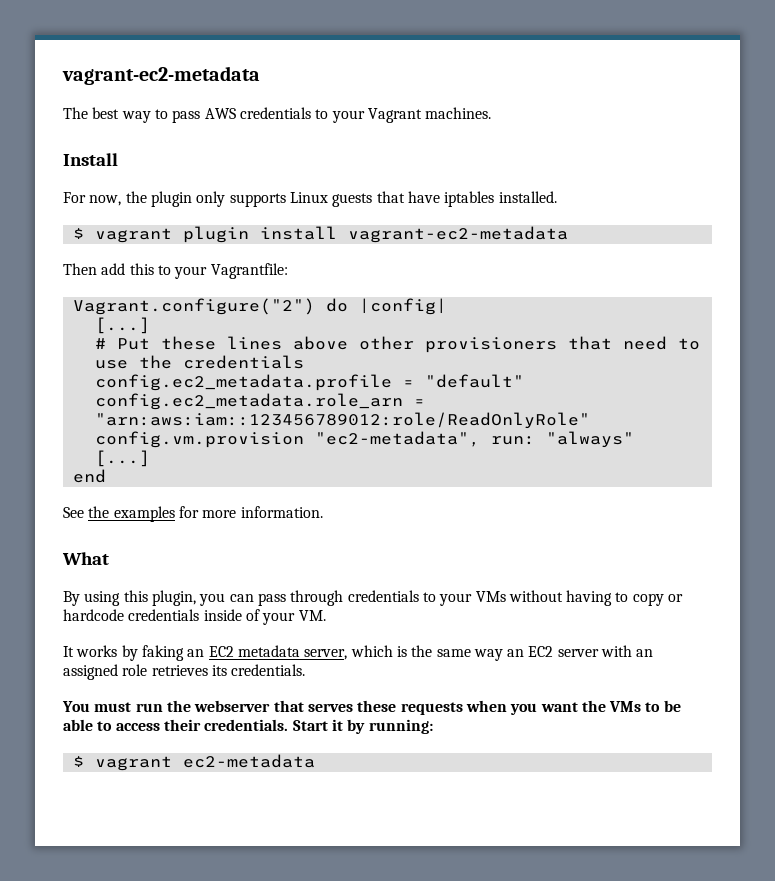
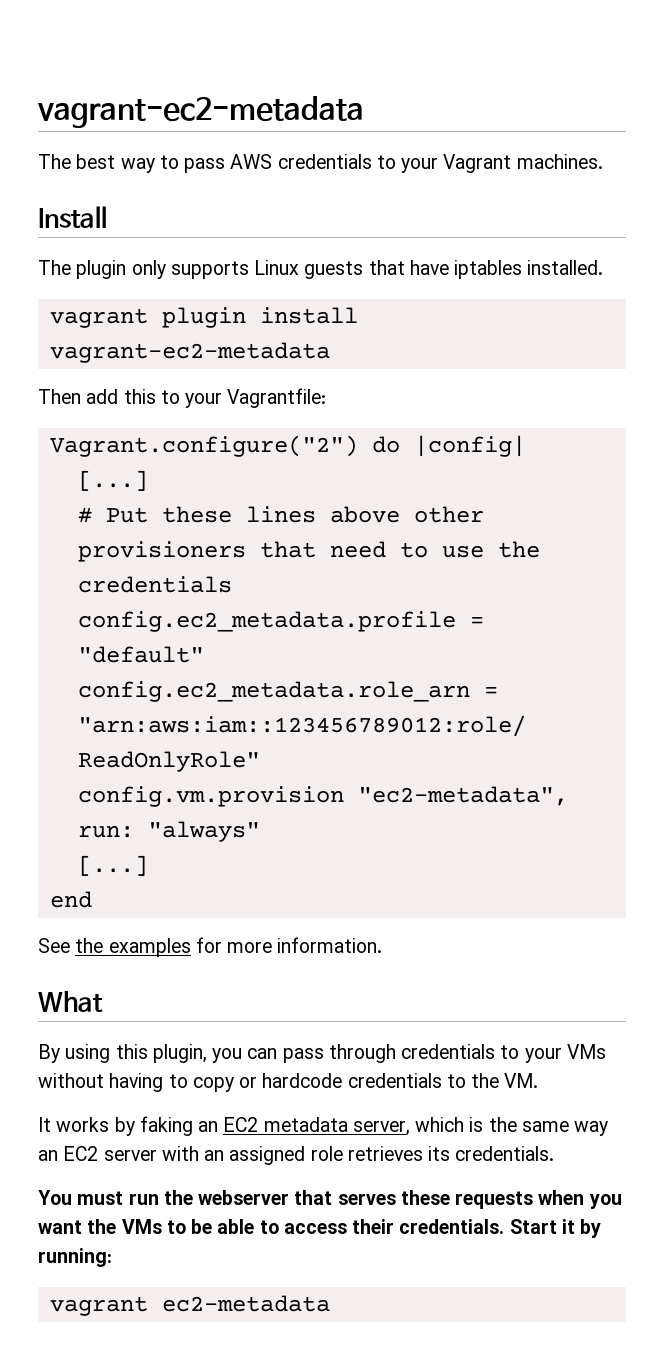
- For now, the plugin only supports Linux guests that have iptables installed.
+ The plugin only supports Linux guests that have iptables installed.
- $ vagrant plugin install vagrant-ec2-metadata
+ vagrant plugin install vagrant-ec2-metadata
- By using this plugin, you can pass through credentials to your VMs without having to copy or hardcode credentials inside of your VM.
+ By using this plugin, you can pass through credentials to your VMs without having to copy or hardcode credentials to the VM.
- $ vagrant ec2-metadata
+ vagrant ec2-metadata

